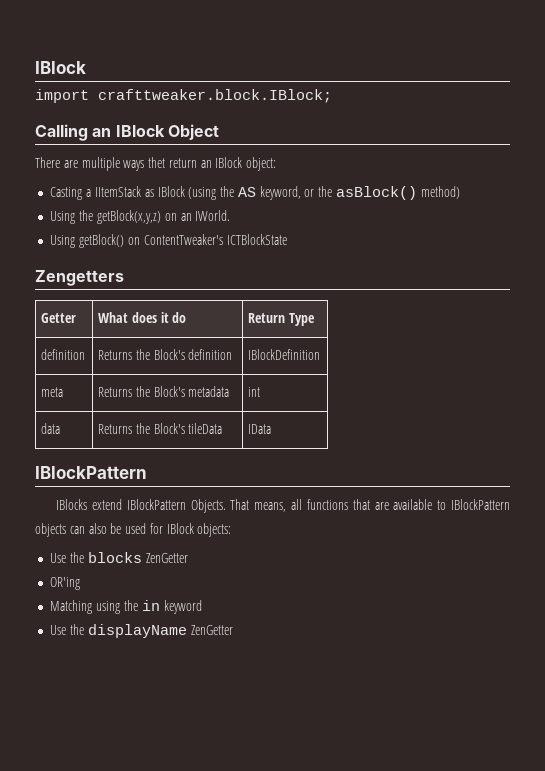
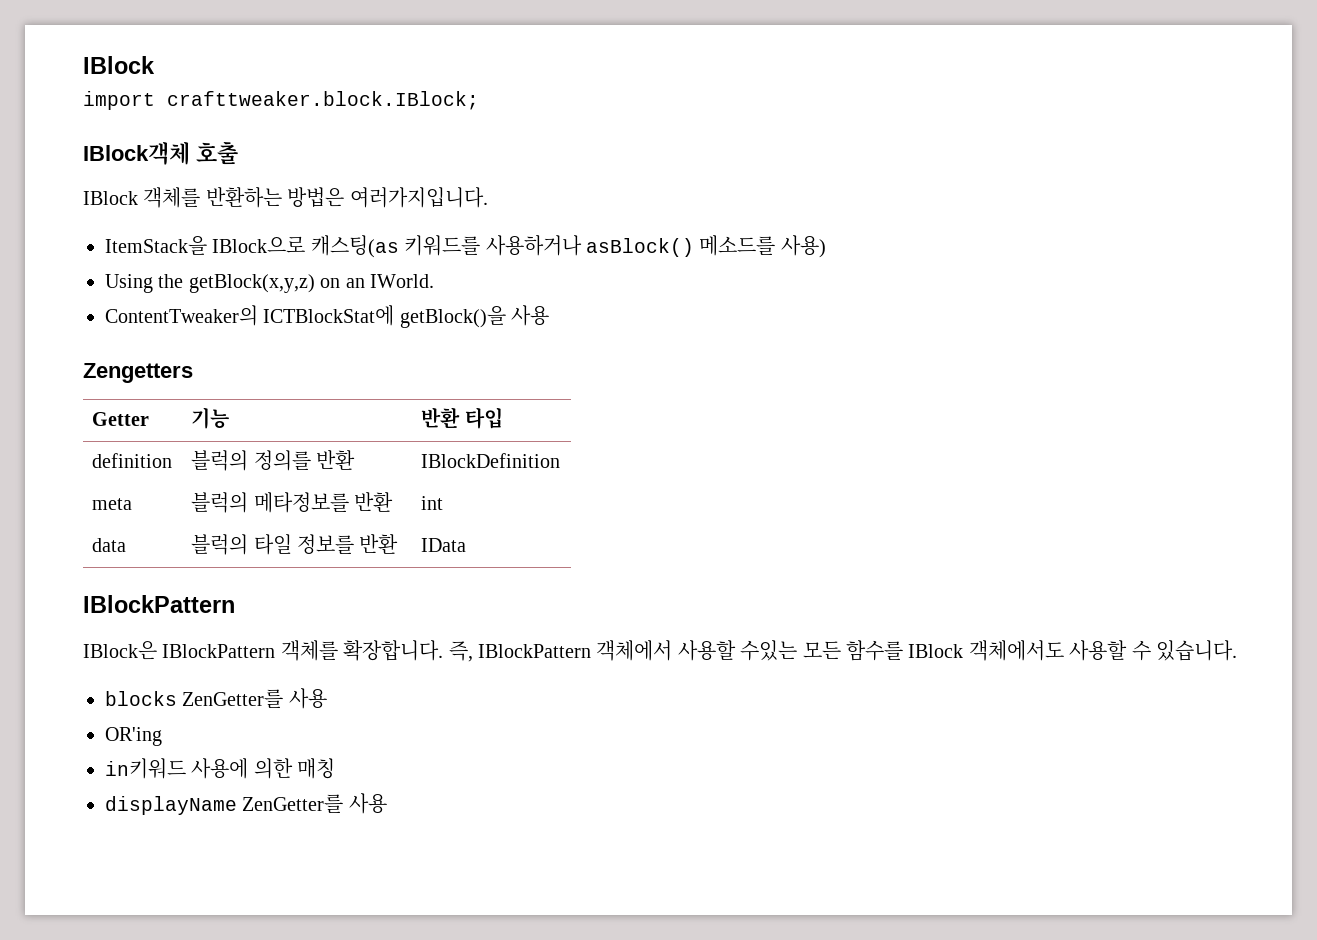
- Calling an IBlock Object
- There are multiple ways thet return an IBlock object:
- Casting a IItemStack as IBlock (using the AS keyword, or the asBlock() method)
+ IBlock객체 호출
+ IBlock 객체를 반환하는 방법은 여러가지입니다.
+ ItemStack을 IBlock으로 캐스팅(as 키워드를 사용하거나 asBlock() 메소드를 사용)
- Using getBlock() on ContentTweaker's ICTBlockState
+ ContentTweaker의 ICTBlockStat에 getBlock()을 사용
  Zengetters
- Getter | What does it do | Return Type
- definition | Returns the Block's definition | IBlockDefinition
- meta | Returns the Block's metadata | int
- data | Returns the Block's tileData | IData
+ Getter | 기능 | 반환 타입
+ definition | 블럭의 정의를 반환 | IBlockDefinition
+ meta | 블럭의 메타정보를 반환 | int
+ data | 블럭의 타일 정보를 반환 | IData
  IBlockPattern
- IBlocks extend IBlockPattern Objects. That means, all functions that are available to IBlockPattern objects can also be used for IBlock objects:
- Use the blocks ZenGetter
+ IBlock은 IBlockPattern 객체를 확장합니다. 즉, IBlockPattern 객체에서 사용할 수있는 모든 함수를 IBlock 객체에서도 사용할 수 있습니다.
+ blocks ZenGetter를 사용
  OR'ing
- Matching using the in keyword
- Use the displayName ZenGetter
+ in키워드 사용에 의한 매칭
+ displayName ZenGetter를 사용

